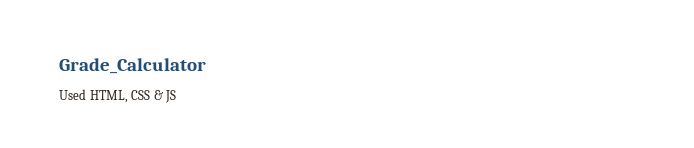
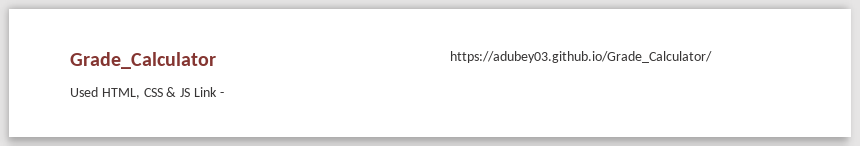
- Used HTML, CSS & JS
+ Used HTML, CSS & JS Link - https://adubey03.github.io/Grade_Calculator/

